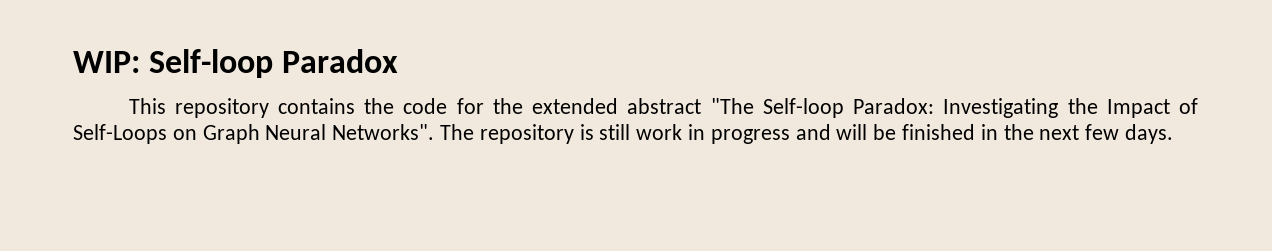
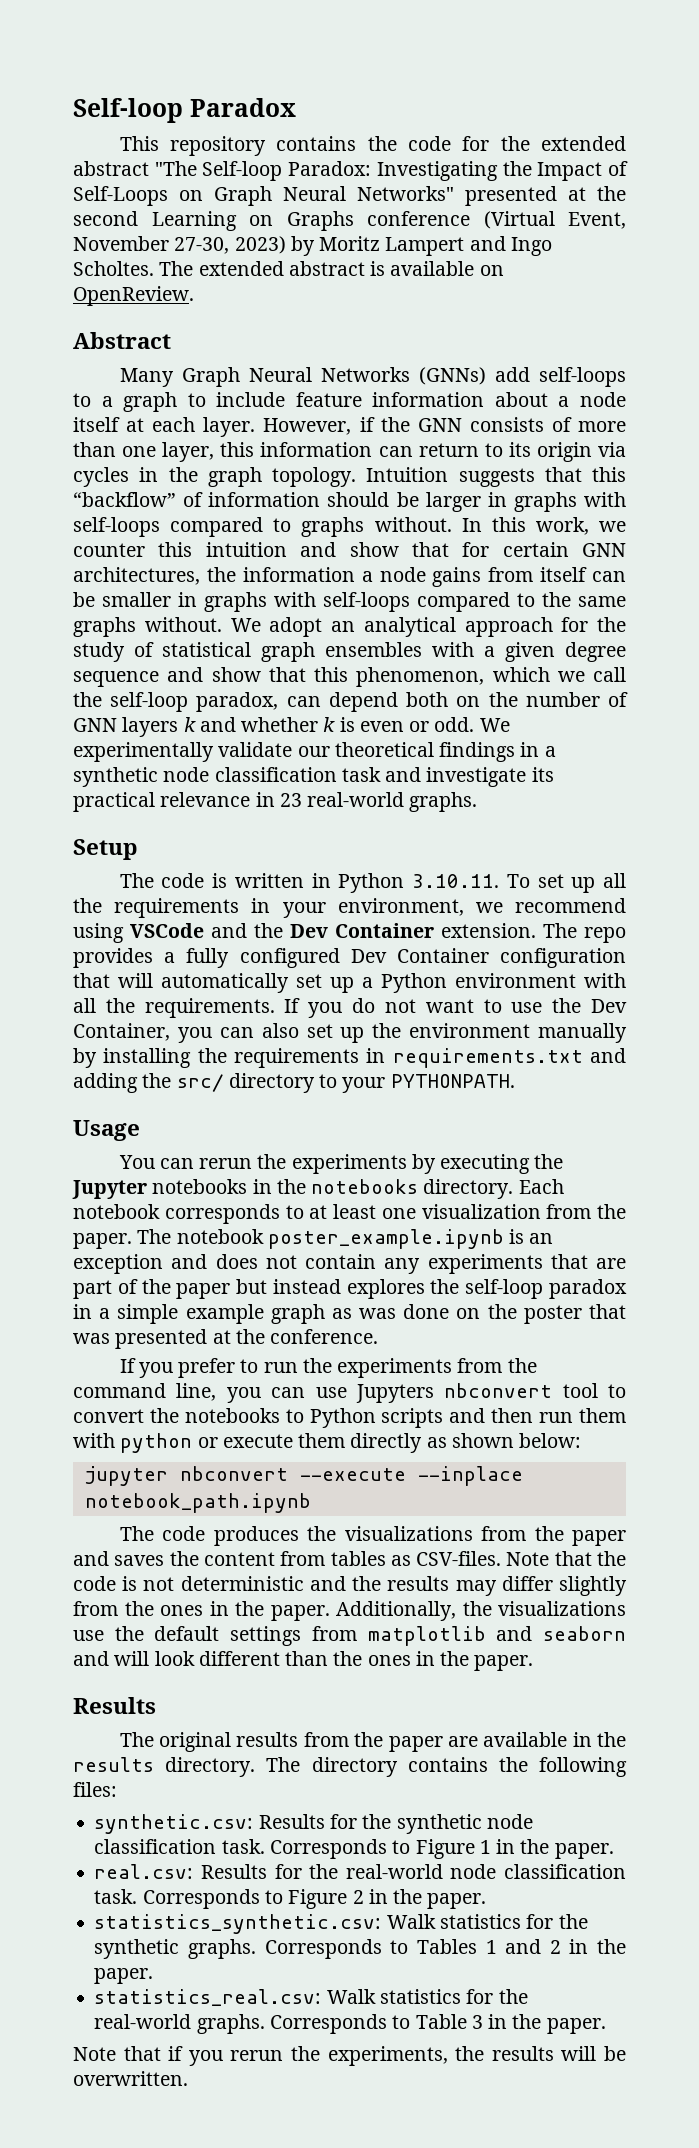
- WIP: Self-loop Paradox
+ Self-loop Paradox
- This repository contains the code for the extended abstract "The Self-loop Paradox: Investigating the Impact of Self-Loops on Graph Neural Networks". The repository is still work in progress and will be finished in the next few days.
+ This repository contains the code for the extended abstract "The Self-loop Paradox: Investigating the Impact of Self-Loops on Graph Neural Networks" presented at the second Learning on Graphs conference (Virtual Event, November 27-30, 2023) by Moritz Lampert and Ingo Scholtes. The extended abstract is available on OpenReview.
+ Abstract
+ Many Graph Neural Networks (GNNs) add self-loops to a graph to include feature information about a node itself at each layer. However, if the GNN consists of more than one layer, this information can return to its origin via cycles in the graph topology. Intuition suggests that this “backflow” of information should be larger in graphs with self-loops compared to graphs without. In this work, we counter this intuition and show that for certain GNN architectures, the information a node gains from itself can be smaller in graphs with self-loops compared to the same graphs without. We adopt an analytical approach for the study of statistical graph ensembles with a given degree sequence and show that this phenomenon, which we call the self-loop paradox, can depend both on the number of GNN layers k and whether k is even or odd. We experimentally validate our theoretical findings in a synthetic node classification task and investigate its practical relevance in 23 real-world graphs.
+ Setup
+ The code is written in Python 3.10.11. To set up all the requirements in your environment, we recommend using VSCode and the Dev Container extension. The repo provides a fully configured Dev Container configuration that will automatically set up a Python environment with all the requirements. If you do not want to use the Dev Container, you can also set up the environment manually by installing the requirements in requirements.txt and adding the src/ directory to your PYTHONPATH.
+ Usage
+ You can rerun the experiments by executing the Jupyter notebooks in the notebooks directory. Each notebook corresponds to at least one visualization from the paper. The notebook poster_example.ipynb is an exception and does not contain any experiments that are part of the paper but instead explores the self-loop paradox in a simple example graph as was done on the poster that was presented at the conference.
+ If you prefer to run the experiments from the command line, you can use Jupyters nbconvert tool to convert the notebooks to Python scripts and then run them with python or execute them directly as shown below:
+ jupyter nbconvert --execute --inplace notebook_path.ipynb
+ The code produces the visualizations from the paper and saves the content from tables as CSV-files. Note that the code is not deterministic and the results may differ slightly from the ones in the paper. Additionally, the visualizations use the default settings from matplotlib and seaborn and will look different than the ones in the paper.
+ Results
+ The original results from the paper are available in the results directory. The directory contains the following files:
+ synthetic.csv: Results for the synthetic node classification task. Corresponds to Figure 1 in the paper.
+ real.csv: Results for the real-world node classification task. Corresponds to Figure 2 in the paper.
+ statistics_synthetic.csv: Walk statistics for the synthetic graphs. Corresponds to Tables 1 and 2 in the paper.
+ statistics_real.csv: Walk statistics for the real-world graphs. Corresponds to Table 3 in the paper.
+ Note that if you rerun the experiments, the results will be overwritten.

